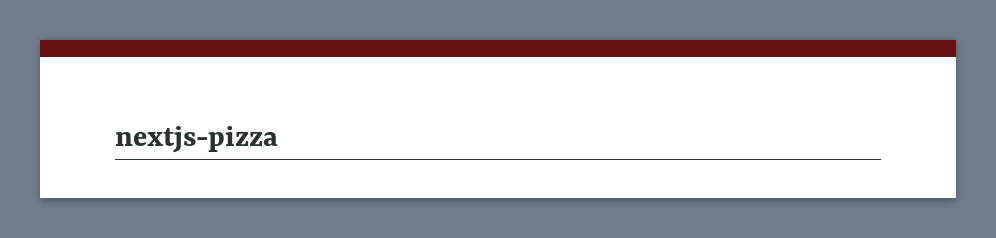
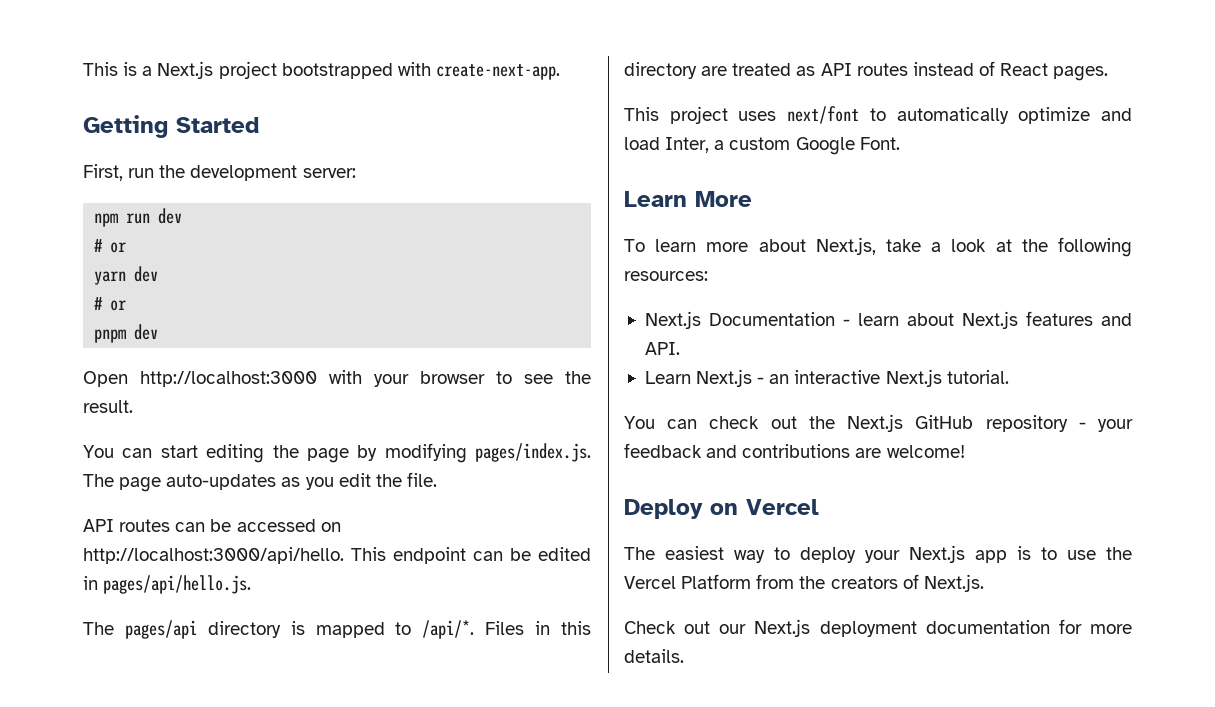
- nextjs-pizza
+ This is a Next.js project bootstrapped with create-next-app.
+ Getting Started
+ First, run the development server:
+ npm run dev
+ # or
+ yarn dev
+ # or
+ pnpm dev
+ Open http://localhost:3000 with your browser to see the result.
+ You can start editing the page by modifying pages/index.js. The page auto-updates as you edit the file.
+ API routes can be accessed on http://localhost:3000/api/hello. This endpoint can be edited in pages/api/hello.js.
+ The pages/api directory is mapped to /api/*. Files in this directory are treated as API routes instead of React pages.
+ This project uses next/font to automatically optimize and load Inter, a custom Google Font.
+ Learn More
+ To learn more about Next.js, take a look at the following resources:
+ Next.js Documentation - learn about Next.js features and API.
+ Learn Next.js - an interactive Next.js tutorial.
+ You can check out the Next.js GitHub repository - your feedback and contributions are welcome!
+ Deploy on Vercel
+ The easiest way to deploy your Next.js app is to use the Vercel Platform from the creators of Next.js.
+ Check out our Next.js deployment documentation for more details.

